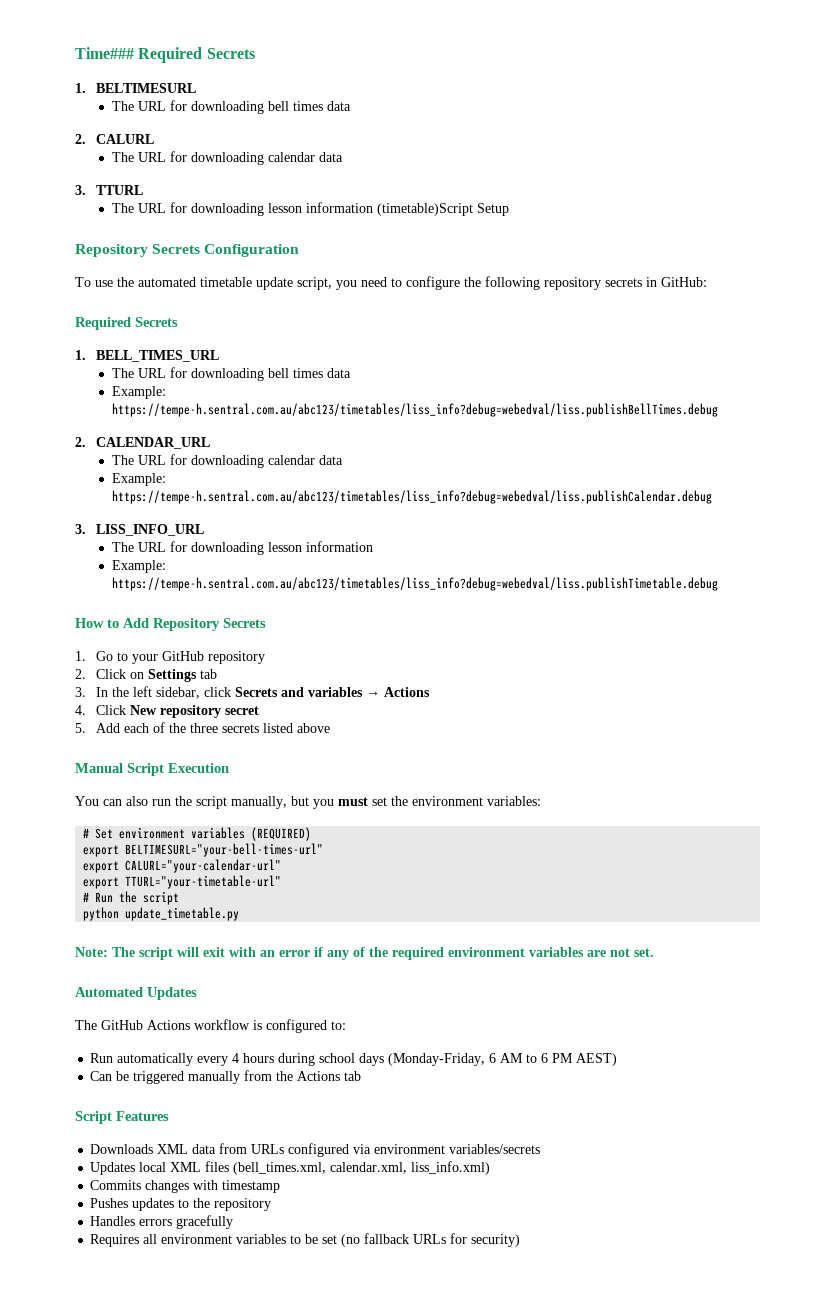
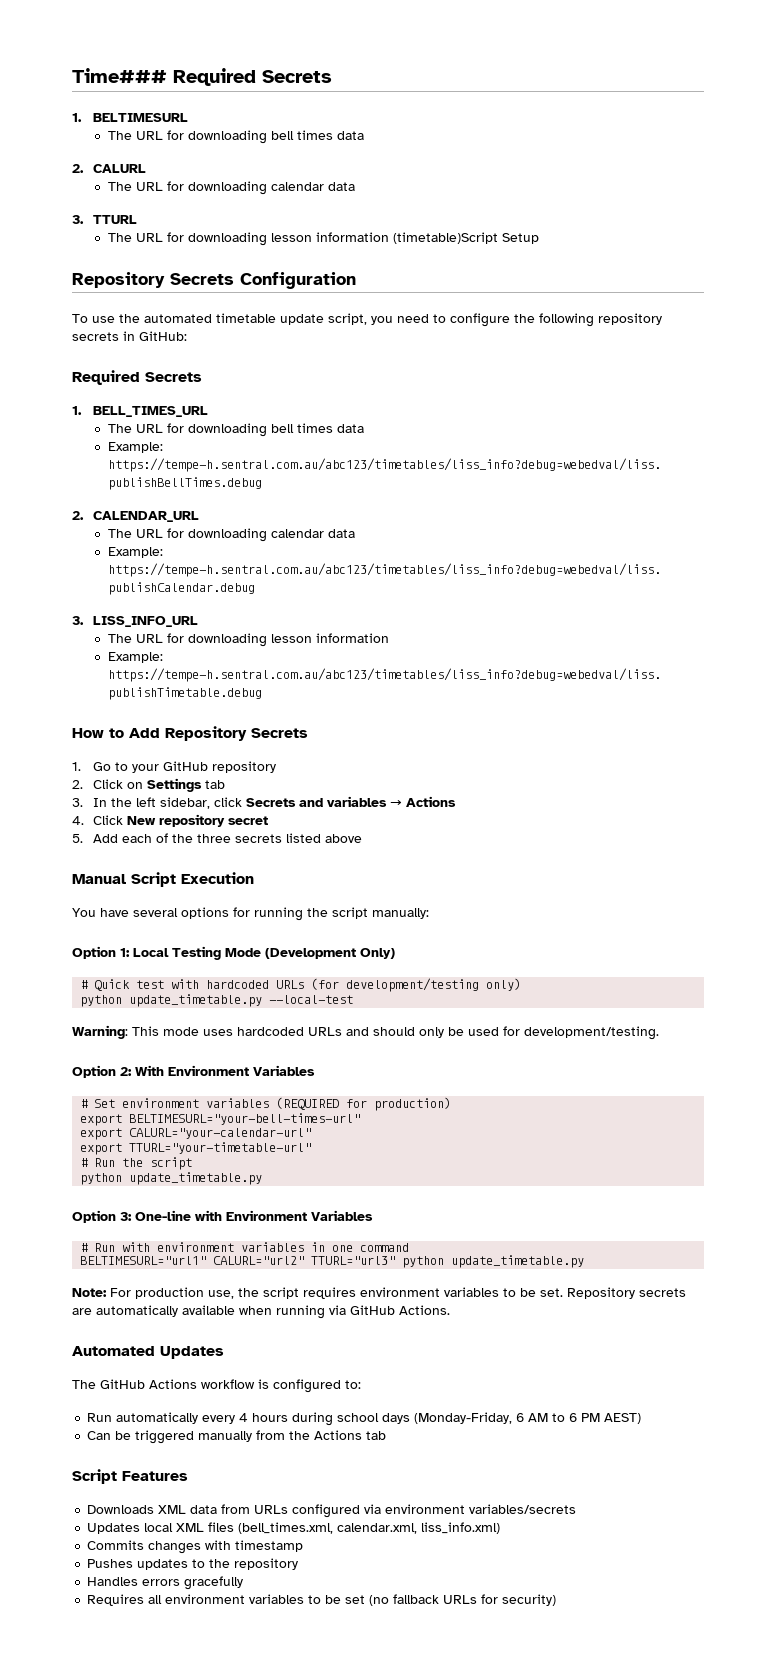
- You can also run the script manually, but you must set the environment variables:
+ You have several options for running the script manually:
+ Option 1: Local Testing Mode (Development Only)
+ # Quick test with hardcoded URLs (for development/testing only)
+ python update_timetable.py --local-test
+ Warning: This mode uses hardcoded URLs and should only be used for development/testing.
+ Option 2: With Environment Variables
- # Set environment variables (REQUIRED)
+ # Set environment variables (REQUIRED for production)
- Note: The script will exit with an error if any of the required environment variables are not set.
+ Option 3: One-line with Environment Variables
+ # Run with environment variables in one command
+ BELTIMESURL="url1" CALURL="url2" TTURL="url3" python update_timetable.py
+ Note: For production use, the script requires environment variables to be set. Repository secrets are automatically available when running via GitHub Actions.

